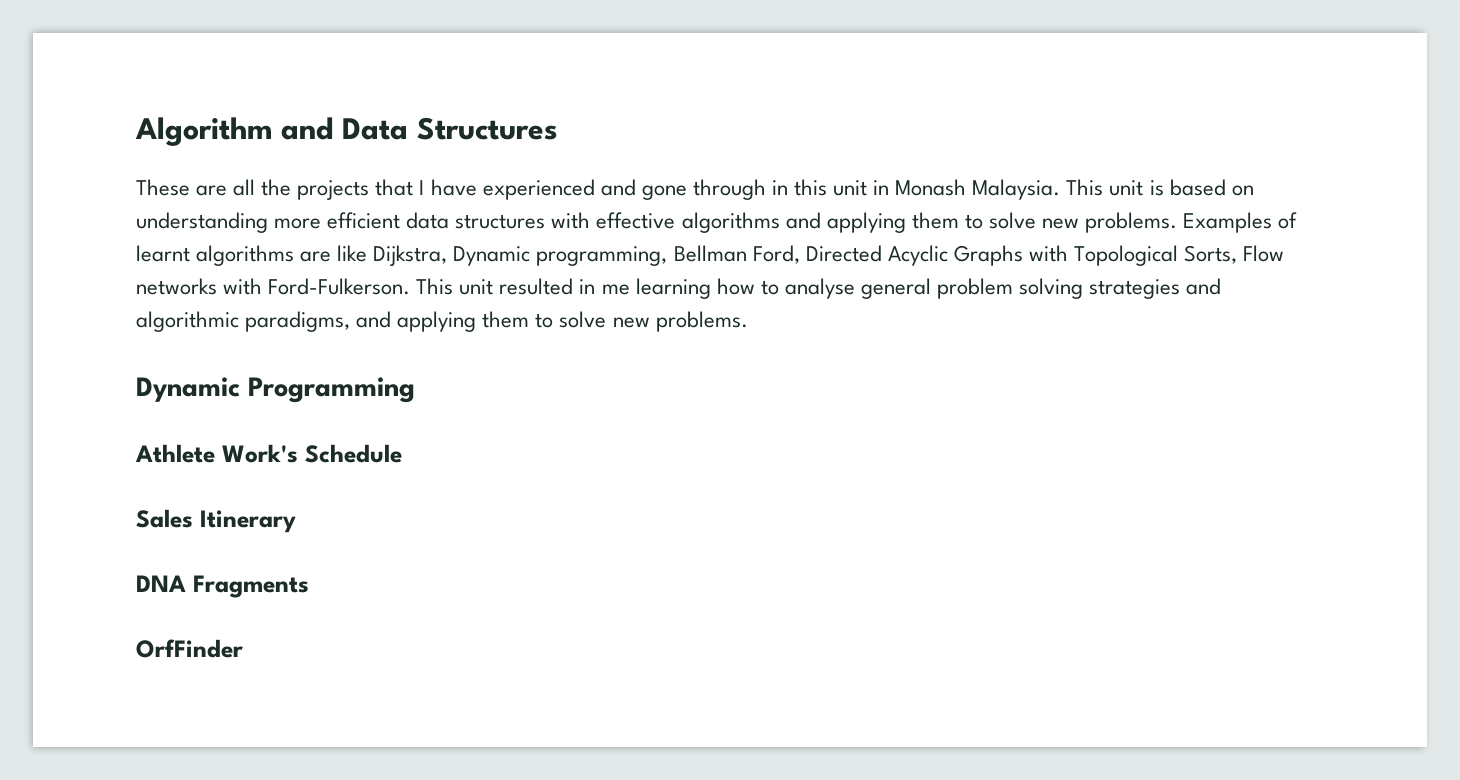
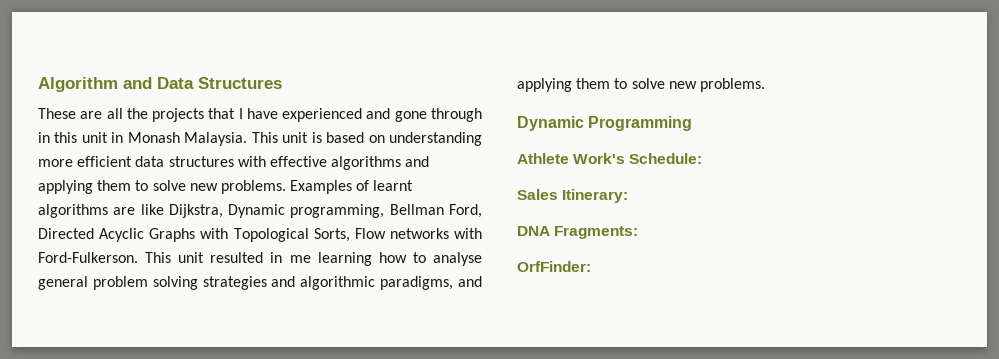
- Athlete Work's Schedule
+ Athlete Work's Schedule:
- Sales Itinerary
+ Sales Itinerary:
- DNA Fragments
- OrfFinder
+ DNA Fragments:
+ OrfFinder:

